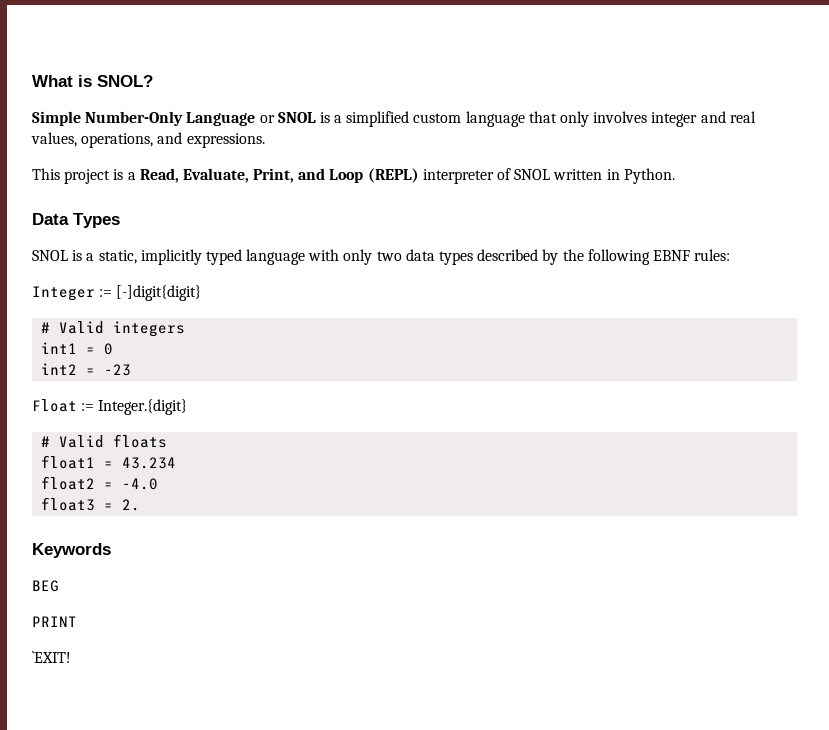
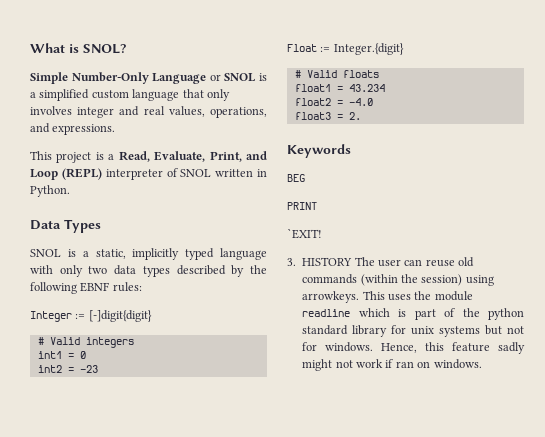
+ 3. HISTORY The user can reuse old commands (within the session) using arrowkeys. This uses the module readline which is part of the python standard library for unix systems but not for windows. Hence, this feature sadly might not work if ran on windows.

